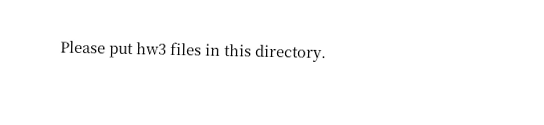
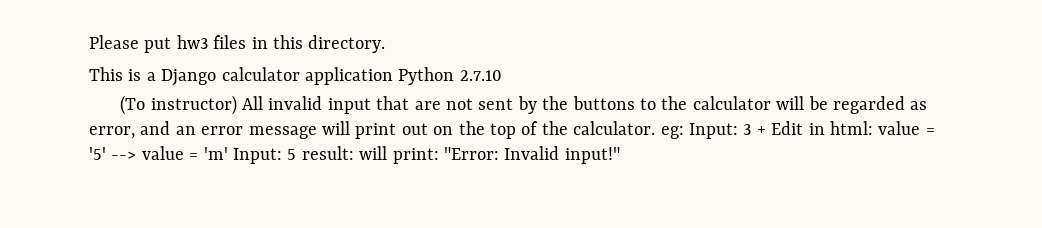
+ This is a Django calculator application Python 2.7.10
+ (To instructor) All invalid input that are not sent by the buttons to the calculator will be regarded as error, and an error message will print out on the top of the calculator. eg: Input: 3 + Edit in html: value = '5' --> value = 'm' Input: 5 result: will print: "Error: Invalid input!"

